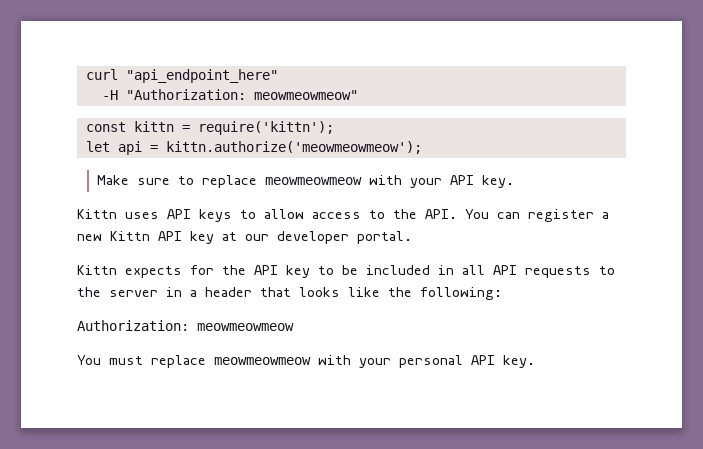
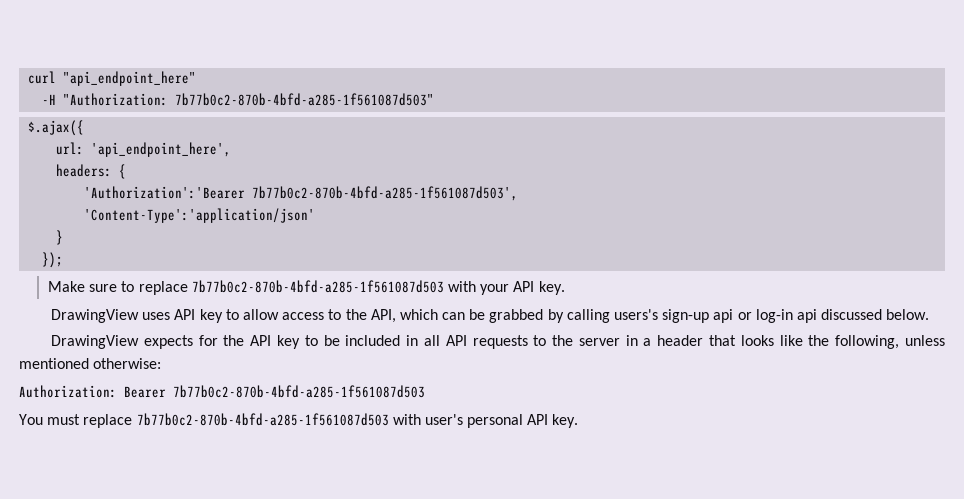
- -H "Authorization: meowmeowmeow"
- const kittn = require('kittn');
- let api = kittn.authorize('meowmeowmeow');
+ -H "Authorization: 7b77b0c2-870b-4bfd-a285-1f561087d503"
+ $.ajax({
+ url: 'api_endpoint_here',
+ headers: {
+ 'Authorization':'Bearer 7b77b0c2-870b-4bfd-a285-1f561087d503',
+ 'Content-Type':'application/json'
+ }
+ });
- Make sure to replace meowmeowmeow with your API key.
+ Make sure to replace 7b77b0c2-870b-4bfd-a285-1f561087d503 with your API key.
- Kittn uses API keys to allow access to the API. You can register a new Kittn API key at our developer portal.
- Kittn expects for the API key to be included in all API requests to the server in a header that looks like the following:
+ DrawingView uses API key to allow access to the API, which can be grabbed by calling users's sign-up api or log-in api discussed below.
+ DrawingView expects for the API key to be included in all API requests to the server in a header that looks like the following, unless mentioned otherwise:
- Authorization: meowmeowmeow
+ Authorization: Bearer 7b77b0c2-870b-4bfd-a285-1f561087d503
- You must replace meowmeowmeow with your personal API key.
+ You must replace 7b77b0c2-870b-4bfd-a285-1f561087d503 with user's personal API key.

